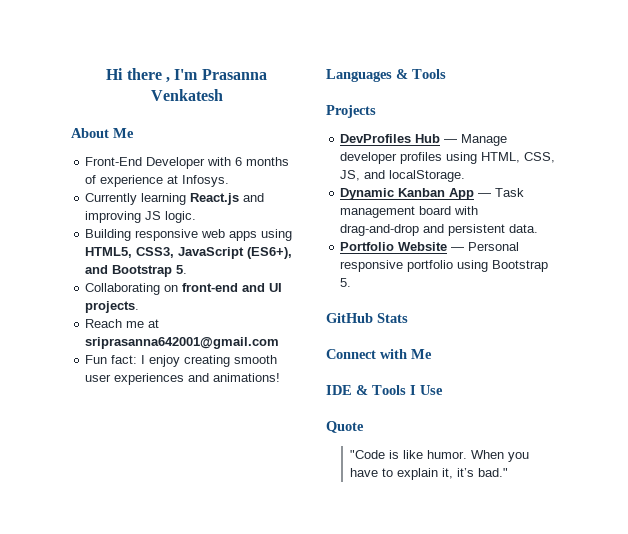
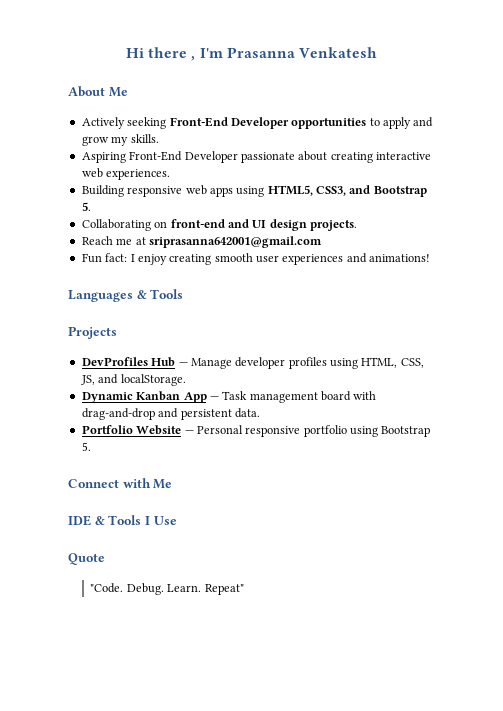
- Front-End Developer with 6 months of experience at Infosys.
- Currently learning React.js and improving JS logic.
+ Actively seeking Front-End Developer opportunities to apply and grow my skills.
+ Aspiring Front-End Developer passionate about creating interactive web experiences.
- Building responsive web apps using HTML5, CSS3, JavaScript (ES6+), and Bootstrap 5.
+ Building responsive web apps using HTML5, CSS3, and Bootstrap 5.
- Collaborating on front-end and UI projects.
+ Collaborating on front-end and UI design projects.
- GitHub Stats
- "Code is like humor. When you have to explain it, it’s bad."
+ "Code. Debug. Learn. Repeat"

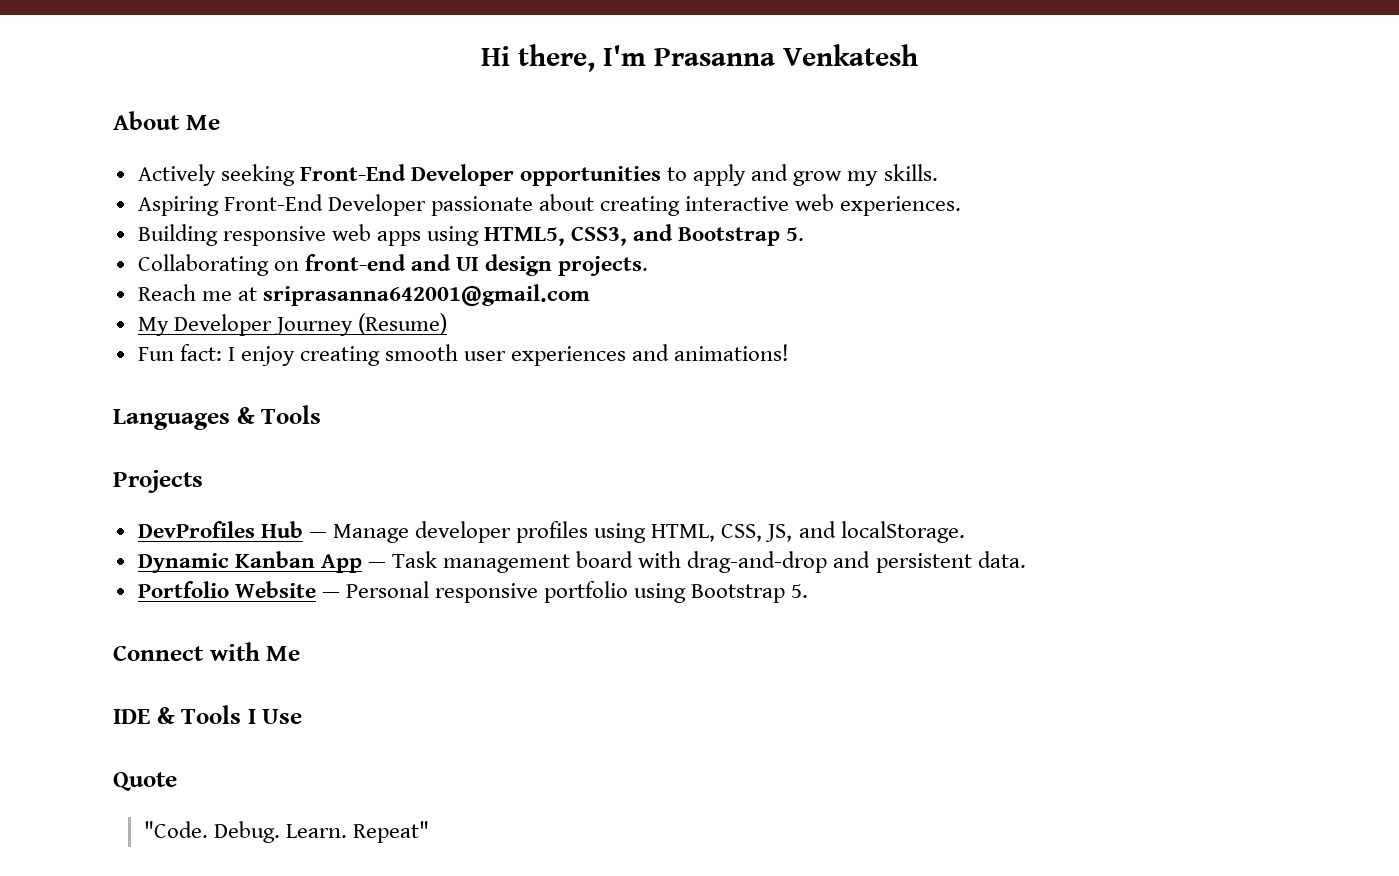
- Hi there , I'm Prasanna Venkatesh
+ Hi there, I'm Prasanna Venkatesh
+ My Developer Journey (Resume)

